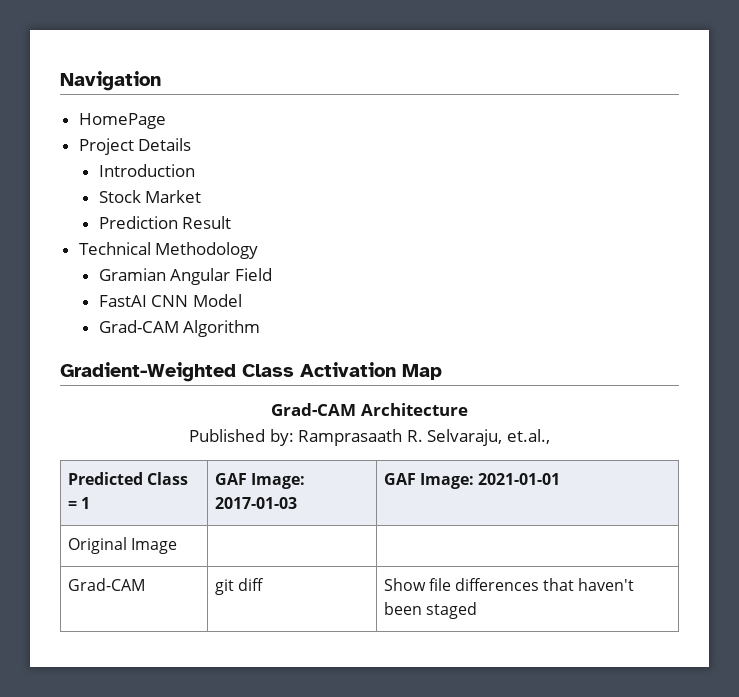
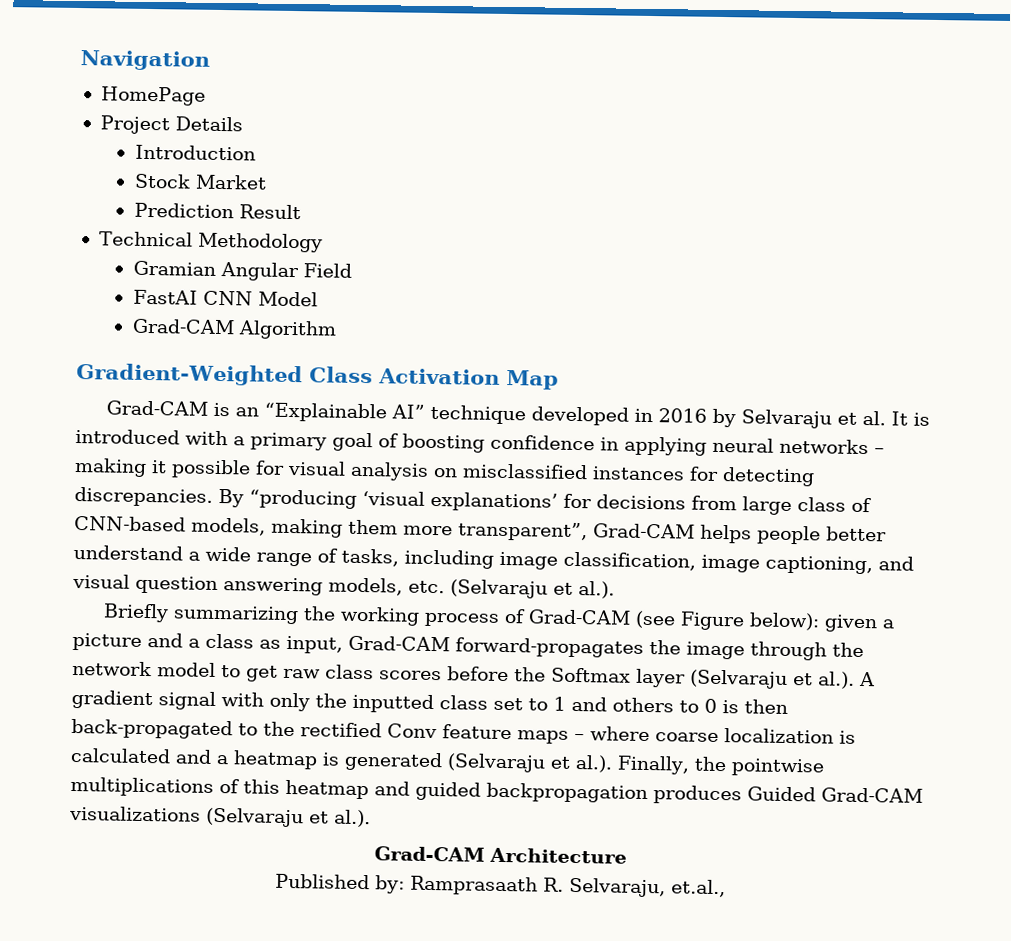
+ Grad-CAM is an “Explainable AI” technique developed in 2016 by Selvaraju et al. It is introduced with a primary goal of boosting confidence in applying neural networks – making it possible for visual analysis on misclassified instances for detecting discrepancies. By “producing ‘visual explanations’ for decisions from large class of CNN-based models, making them more transparent”, Grad-CAM helps people better understand a wide range of tasks, including image classification, image captioning, and visual question answering models, etc. (Selvaraju et al.).
+ Briefly summarizing the working process of Grad-CAM (see Figure below): given a picture and a class as input, Grad-CAM forward-propagates the image through the network model to get raw class scores before the Softmax layer (Selvaraju et al.). A gradient signal with only the inputted class set to 1 and others to 0 is then back-propagated to the rectified Conv feature maps – where coarse localization is calculated and a heatmap is generated (Selvaraju et al.). Finally, the pointwise multiplications of this heatmap and guided backpropagation produces Guided Grad-CAM visualizations (Selvaraju et al.).
- Predicted Class = 1 | GAF Image: 2017-01-03 | GAF Image: 2021-01-01
- Original Image | |
- Grad-CAM | git diff | Show file differences that haven't been staged

